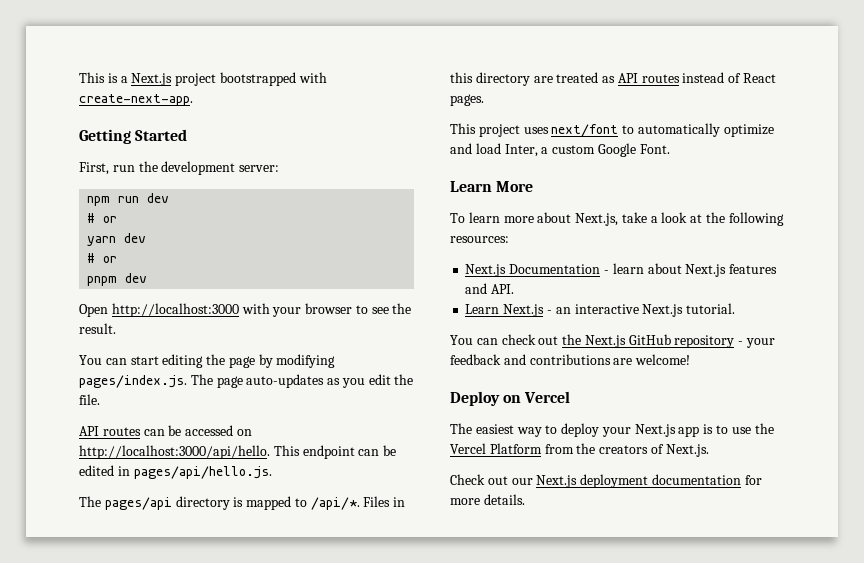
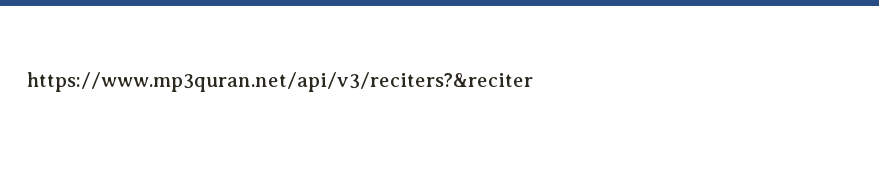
- This is a Next.js project bootstrapped with create-next-app.
- Getting Started
- First, run the development server:
- npm run dev
- # or
- yarn dev
- # or
- pnpm dev
- Open http://localhost:3000 with your browser to see the result.
- You can start editing the page by modifying pages/index.js. The page auto-updates as you edit the file.
- API routes can be accessed on http://localhost:3000/api/hello. This endpoint can be edited in pages/api/hello.js.
- The pages/api directory is mapped to /api/*. Files in this directory are treated as API routes instead of React pages.
- This project uses next/font to automatically optimize and load Inter, a custom Google Font.
- Learn More
- To learn more about Next.js, take a look at the following resources:
- Next.js Documentation - learn about Next.js features and API.
- Learn Next.js - an interactive Next.js tutorial.
- You can check out the Next.js GitHub repository - your feedback and contributions are welcome!
- Deploy on Vercel
- The easiest way to deploy your Next.js app is to use the Vercel Platform from the creators of Next.js.
- Check out our Next.js deployment documentation for more details.
+ https://www.mp3quran.net/api/v3/reciters?&reciter

